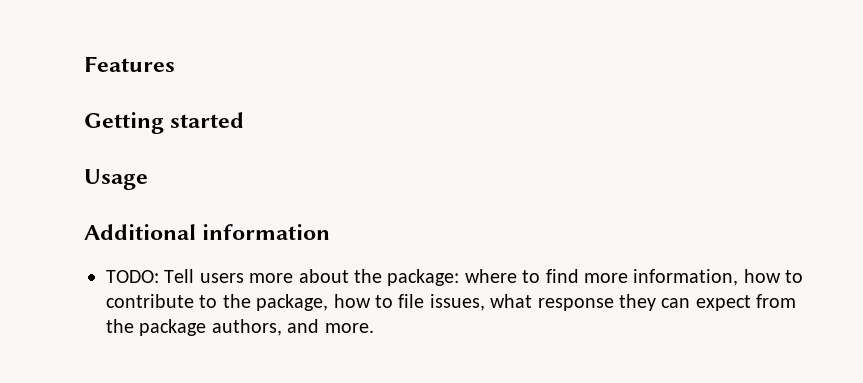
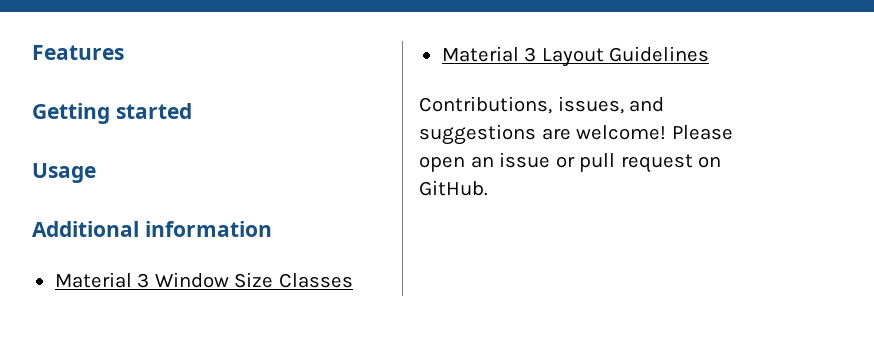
- TODO: Tell users more about the package: where to find more information, how to contribute to the package, how to file issues, what response they can expect from the package authors, and more.
+ Material 3 Window Size Classes
+ Material 3 Layout Guidelines
+ Contributions, issues, and suggestions are welcome! Please open an issue or pull request on GitHub.

